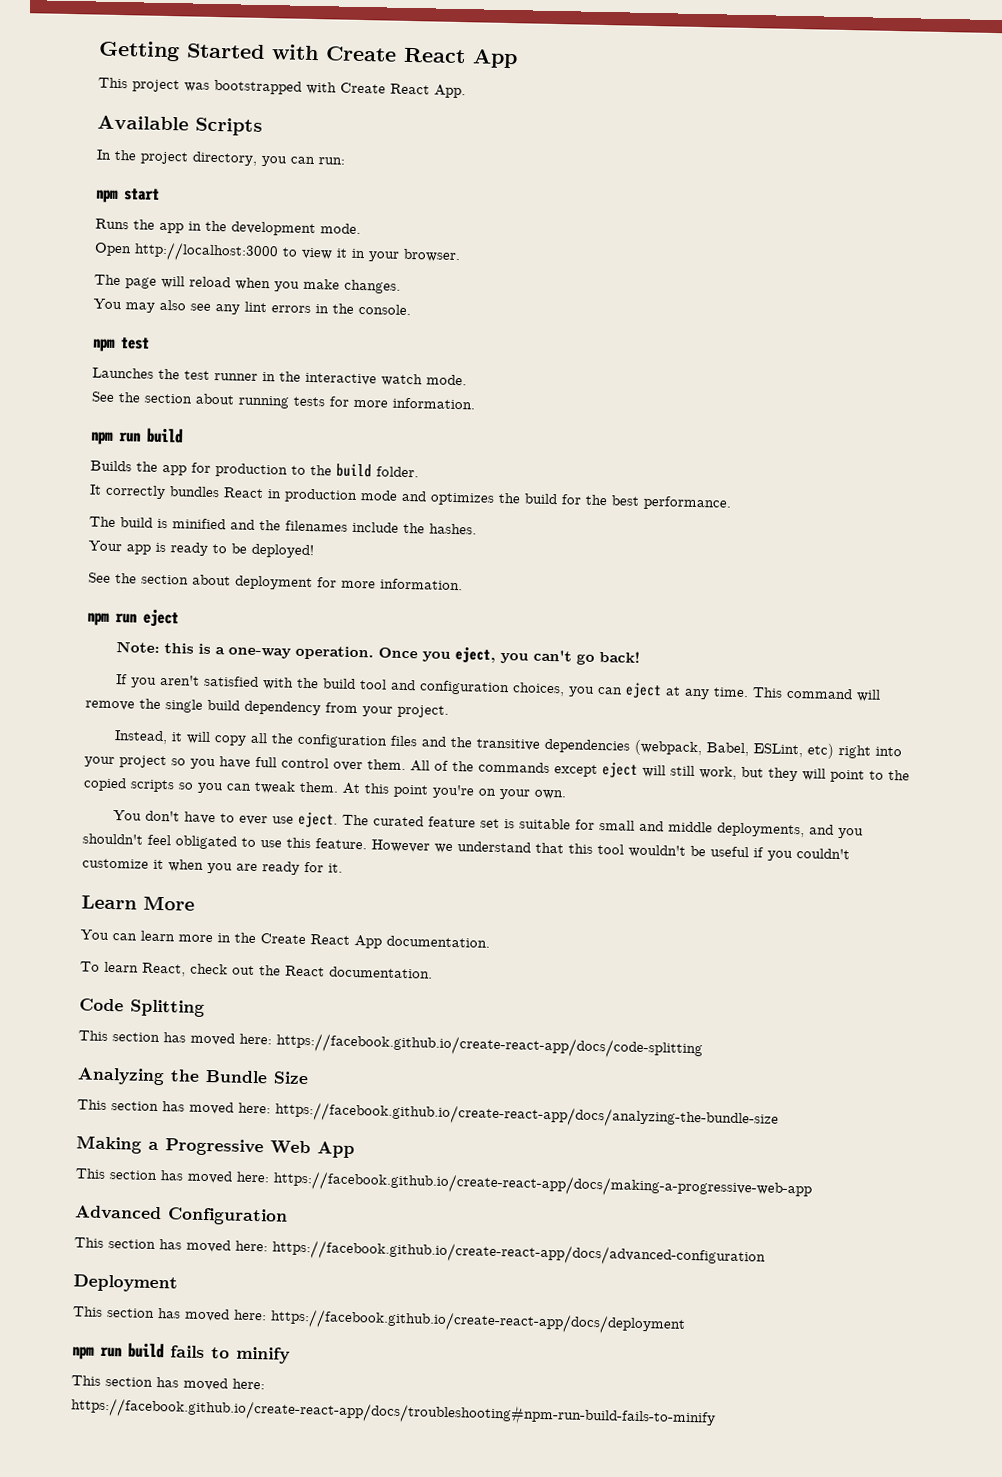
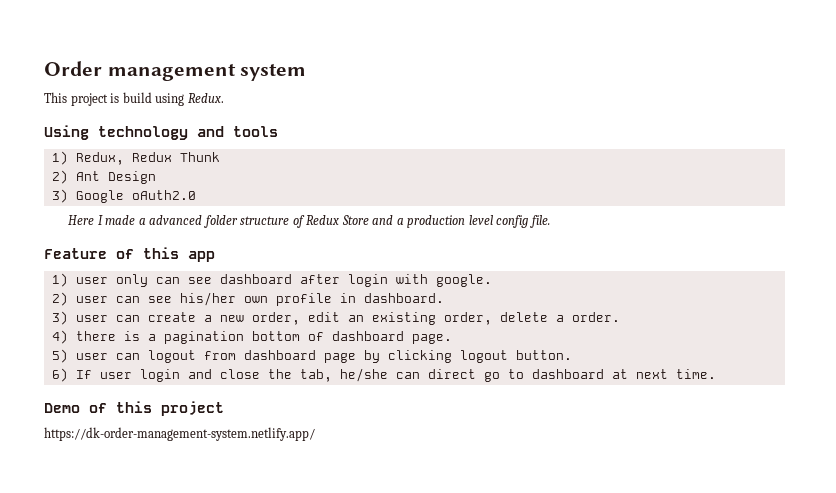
- Getting Started with Create React App
- This project was bootstrapped with Create React App.
- Available Scripts
- In the project directory, you can run:
- npm start
- Runs the app in the development mode.
- Open http://localhost:3000 to view it in your browser.
- The page will reload when you make changes.
- You may also see any lint errors in the console.
- npm test
- Launches the test runner in the interactive watch mode.
- See the section about running tests for more information.
- npm run build
- Builds the app for production to the build folder.
- It correctly bundles React in production mode and optimizes the build for the best performance.
- The build is minified and the filenames include the hashes.
- Your app is ready to be deployed!
- See the section about deployment for more information.
- npm run eject
- Note: this is a one-way operation. Once you eject, you can't go back!
- If you aren't satisfied with the build tool and configuration choices, you can eject at any time. This command will remove the single build dependency from your project.
- Instead, it will copy all the configuration files and the transitive dependencies (webpack, Babel, ESLint, etc) right into your project so you have full control over them. All of the commands except eject will still work, but they will point to the copied scripts so you can tweak them. At this point you're on your own.
- You don't have to ever use eject. The curated feature set is suitable for small and middle deployments, and you shouldn't feel obligated to use this feature. However we understand that this tool wouldn't be useful if you couldn't customize it when you are ready for it.
- Learn More
- You can learn more in the Create React App documentation.
- To learn React, check out the React documentation.
- Code Splitting
- This section has moved here: https://facebook.github.io/create-react-app/docs/code-splitting
- Analyzing the Bundle Size
- This section has moved here: https://facebook.github.io/create-react-app/docs/analyzing-the-bundle-size
- Making a Progressive Web App
- This section has moved here: https://facebook.github.io/create-react-app/docs/making-a-progressive-web-app
- Advanced Configuration
- This section has moved here: https://facebook.github.io/create-react-app/docs/advanced-configuration
- Deployment
- This section has moved here: https://facebook.github.io/create-react-app/docs/deployment
- npm run build fails to minify
- This section has moved here: https://facebook.github.io/create-react-app/docs/troubleshooting#npm-run-build-fails-to-minify
+ Order management system
+ This project is build using Redux.
+ Using technology and tools
+ 1) Redux, Redux Thunk
+ 2) Ant Design
+ 3) Google oAuth2.0
+ Here I made a advanced folder structure of Redux Store and a production level config file.
+ Feature of this app
+ 1) user only can see dashboard after login with google.
+ 2) user can see his/her own profile in dashboard.
+ 3) user can create a new order, edit an existing order, delete a order.
+ 4) there is a pagination bottom of dashboard page.
+ 5) user can logout from dashboard page by clicking logout button.
+ 6) If user login and close the tab, he/she can direct go to dashboard at next time.
+ Demo of this project
+ https://dk-order-management-system.netlify.app/

